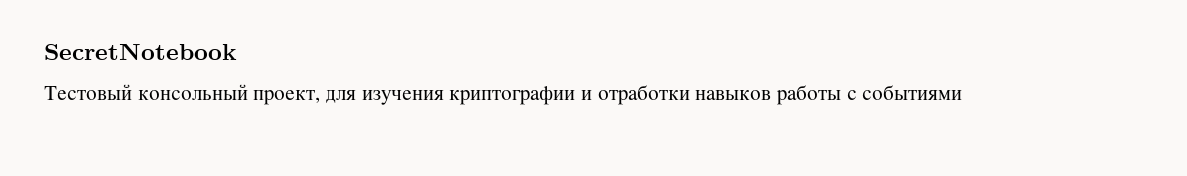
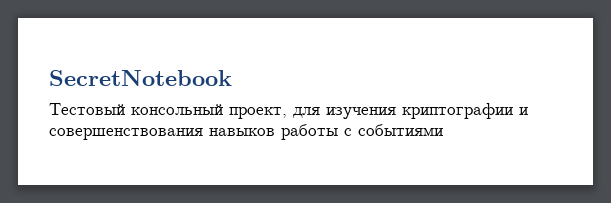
- Тестовый консольный проект, для изучения криптографии и отработки навыков работы с событиями
+ Тестовый консольный проект, для изучения криптографии и совершенствования навыков работы с событиями

